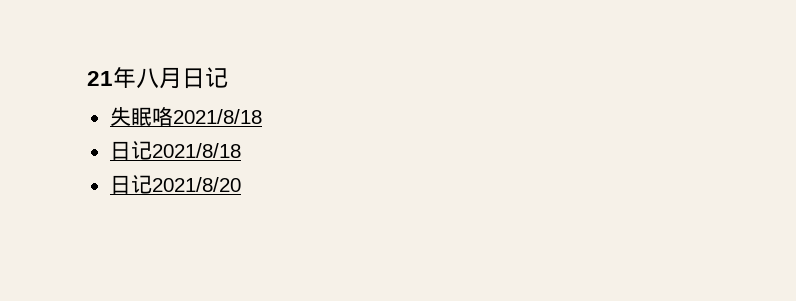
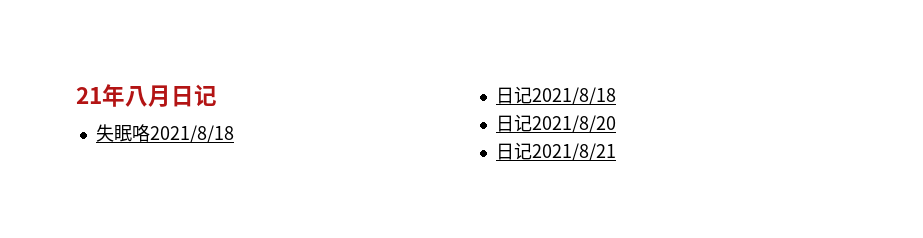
+ 日记2021/8/21

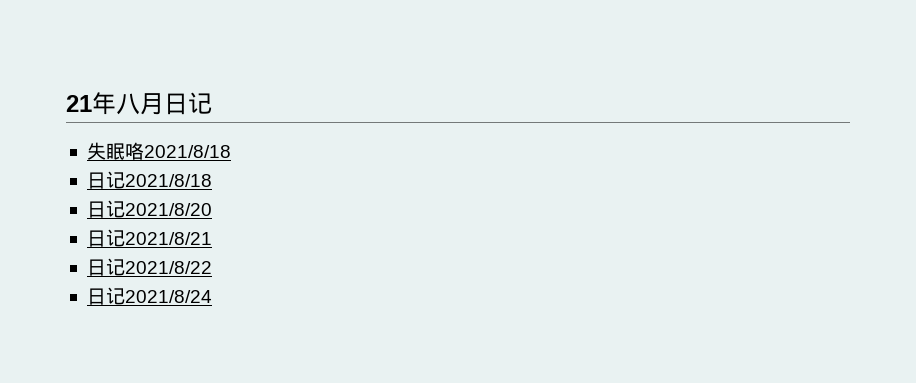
+ 日记2021/8/22
+ 日记2021/8/24

